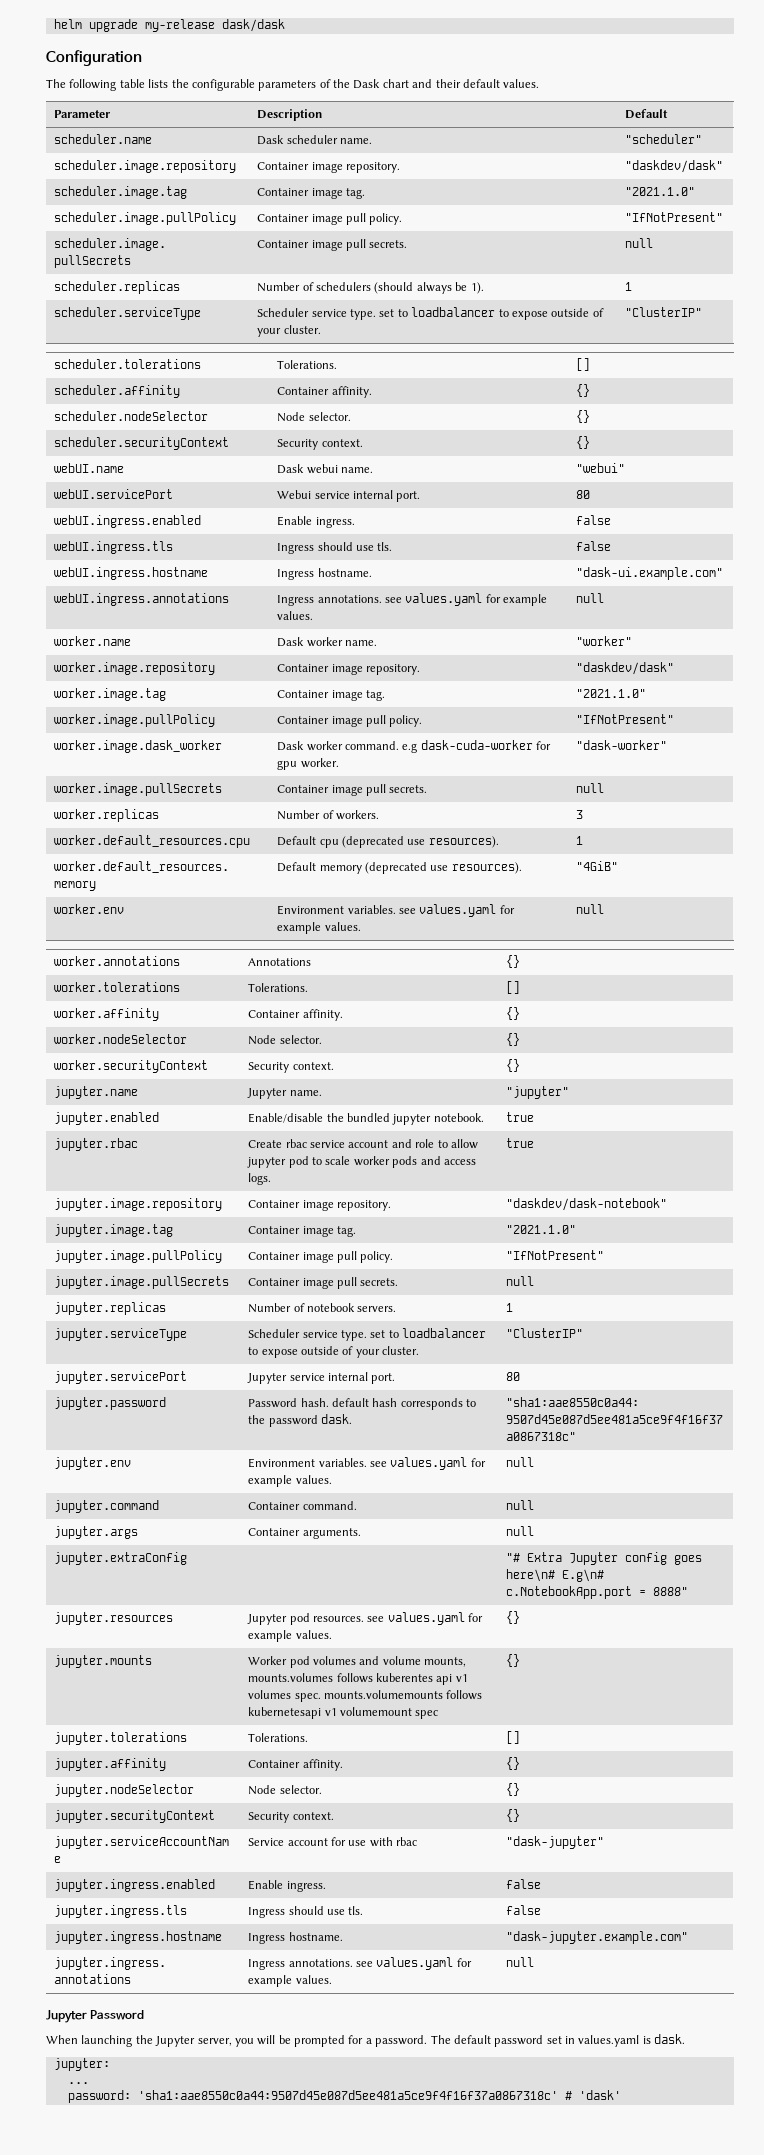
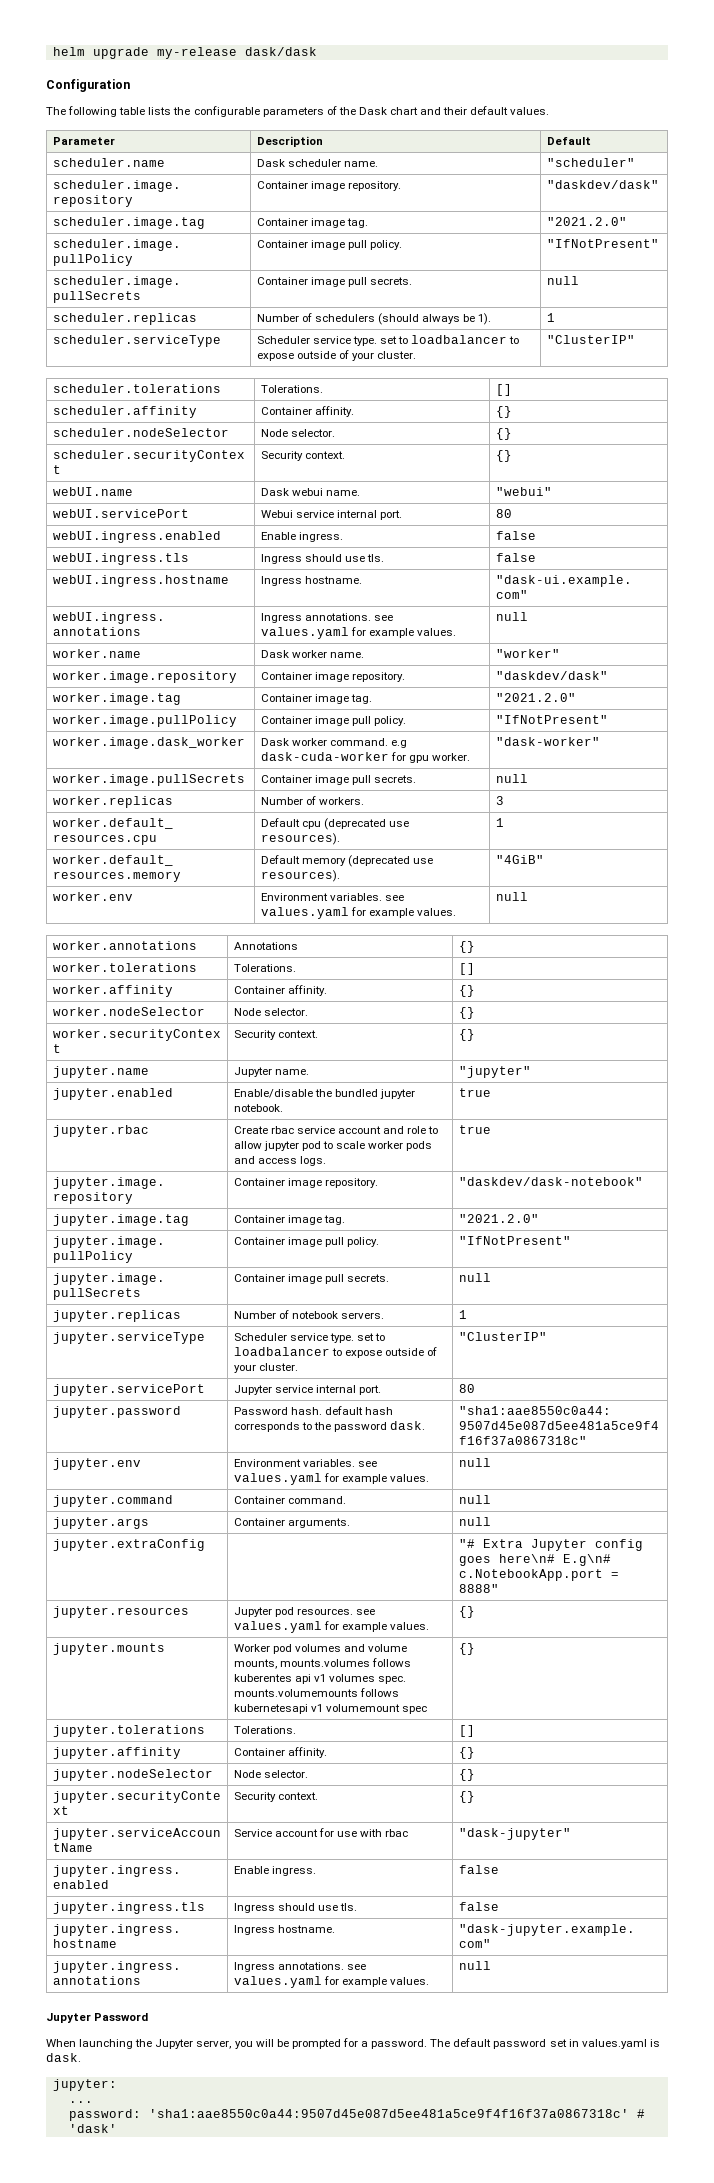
- scheduler.image.tag | Container image tag. | "2021.1.0"
+ scheduler.image.tag | Container image tag. | "2021.2.0"
- worker.image.tag | Container image tag. | "2021.1.0"
+ worker.image.tag | Container image tag. | "2021.2.0"
- jupyter.image.tag | Container image tag. | "2021.1.0"
+ jupyter.image.tag | Container image tag. | "2021.2.0"

